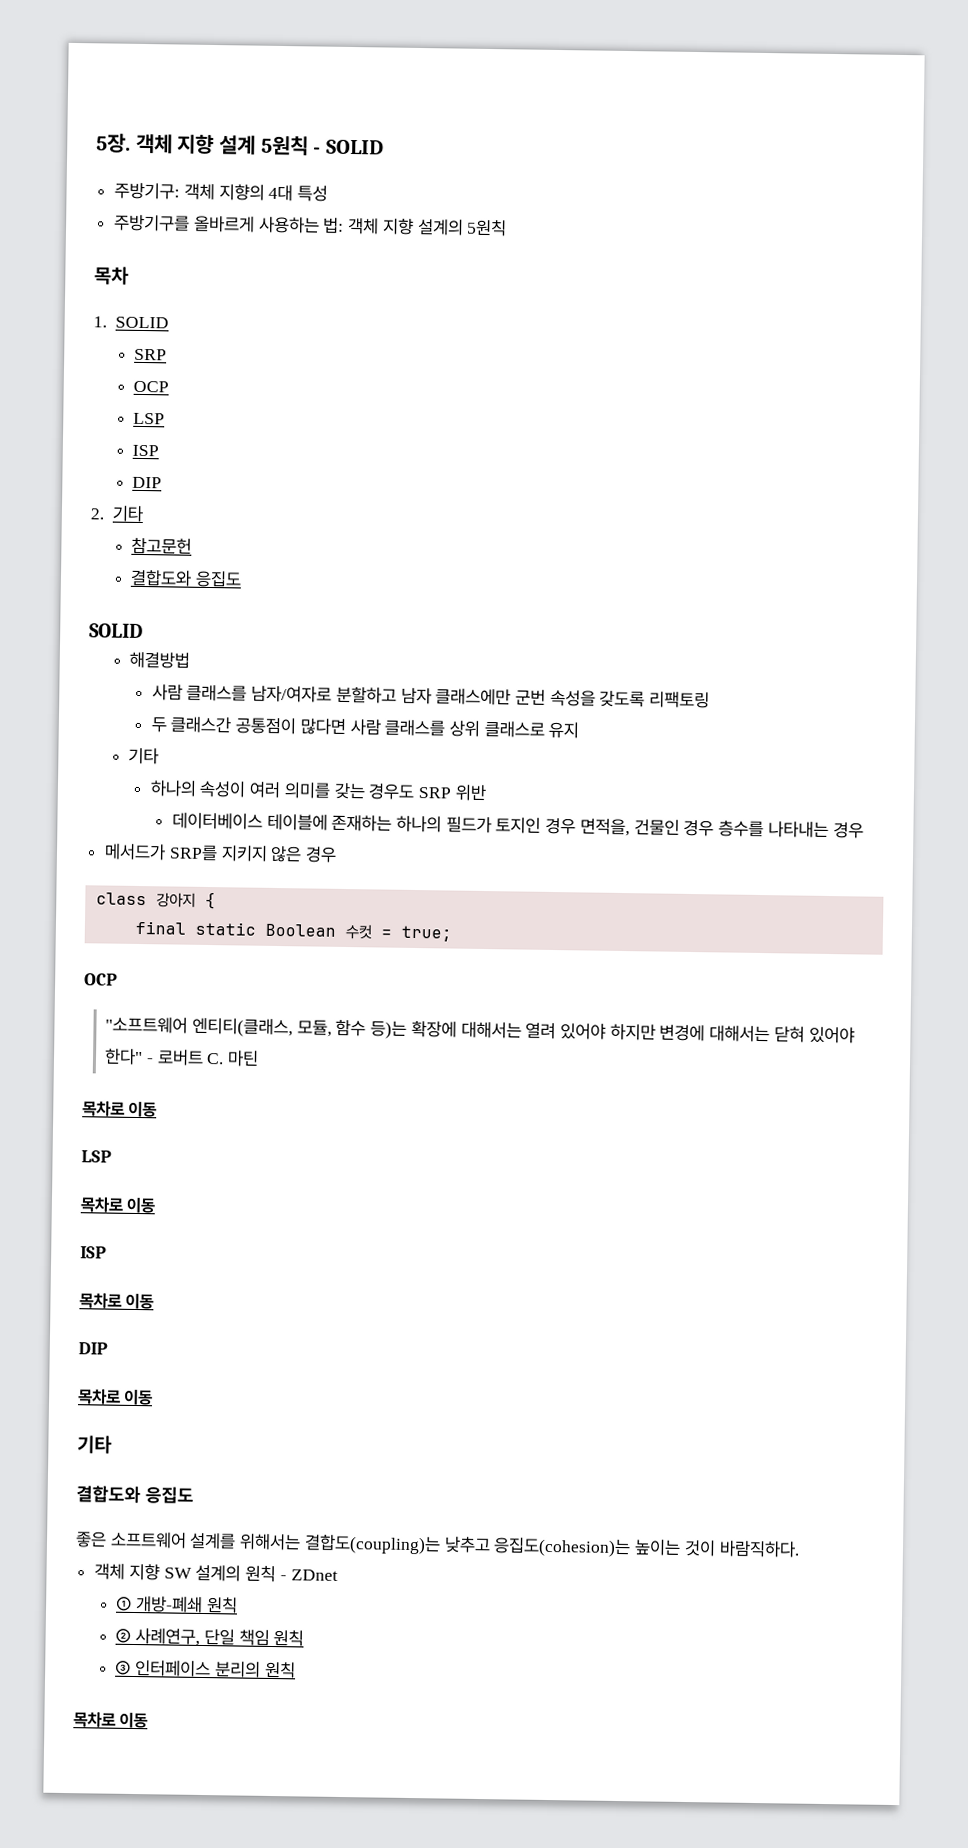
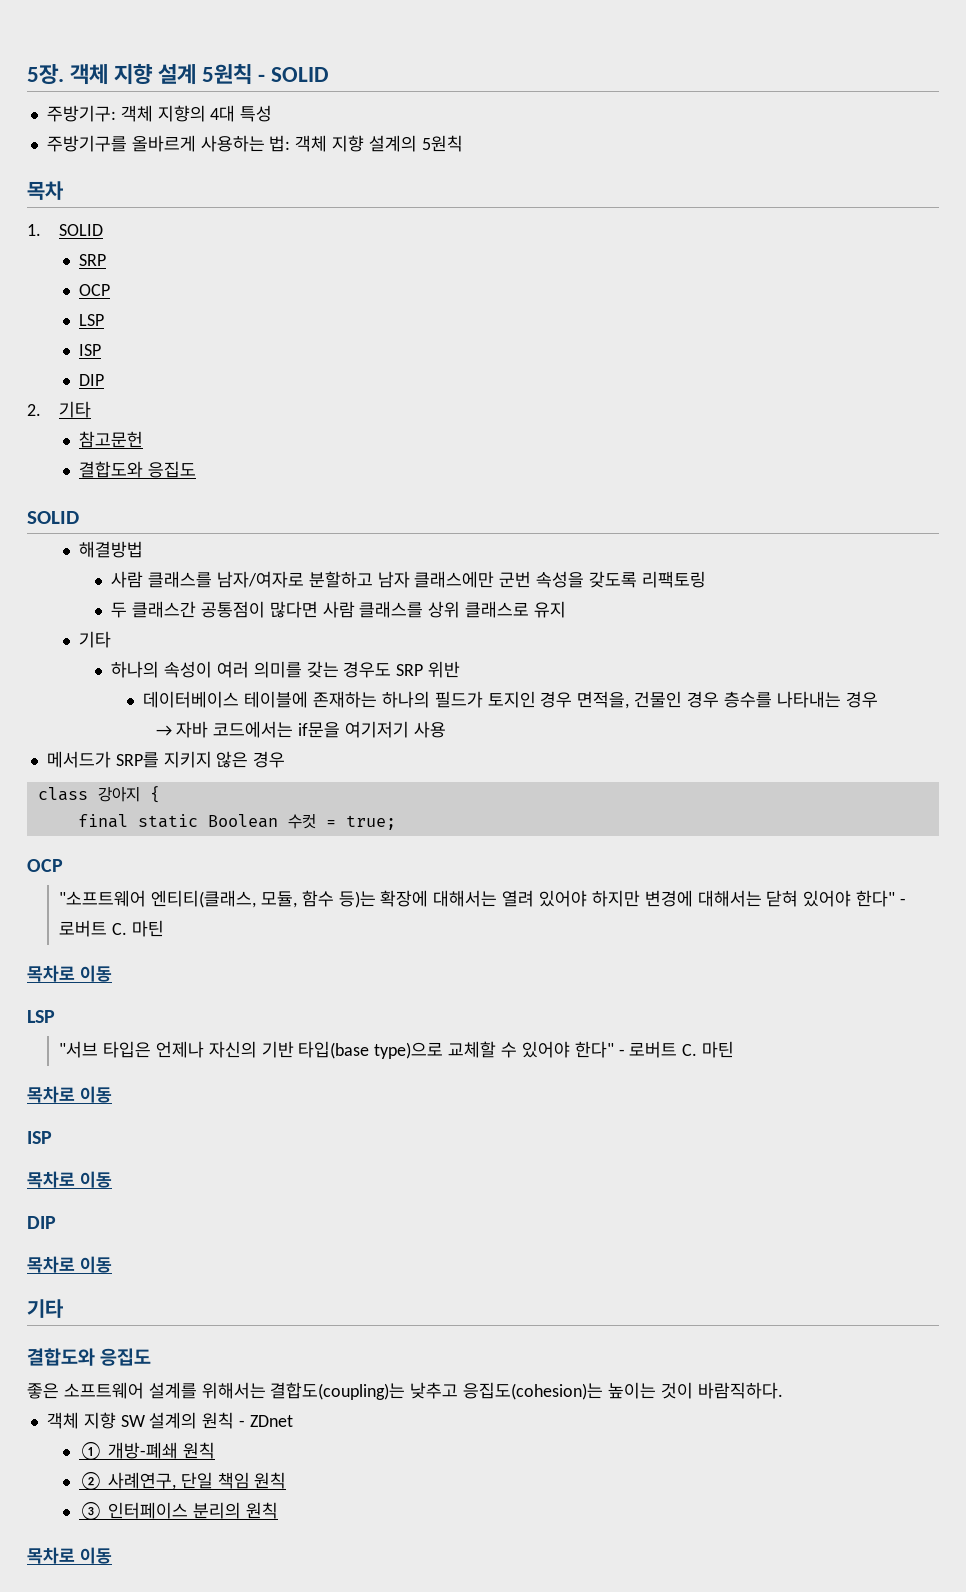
+ → 자바 코드에서는 if문을 여기저기 사용
+ "서브 타입은 언제나 자신의 기반 타입(base type)으로 교체할 수 있어야 한다" - 로버트 C. 마틴

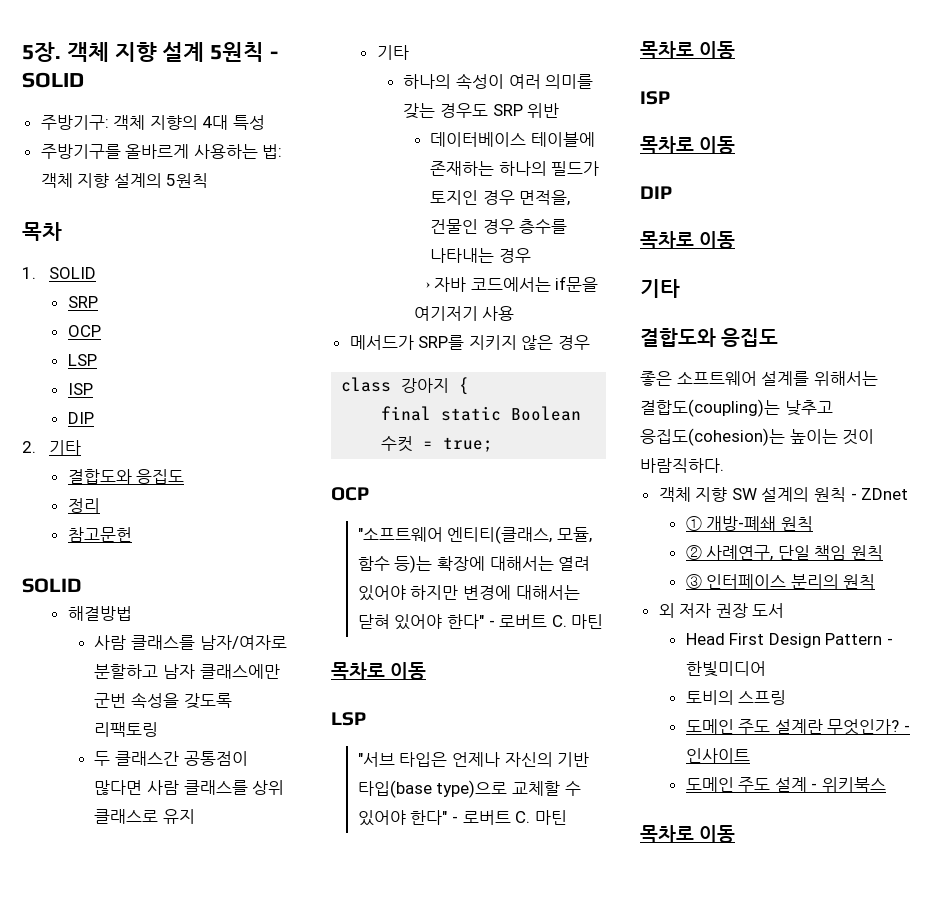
  2. 기타
+ 결합도와 응집도
+ 정리
  참고문헌
- 결합도와 응집도
+ 외 저자 권장 도서
+ Head First Design Pattern - 한빛미디어
+ 토비의 스프링
+ 도메인 주도 설계란 무엇인가? - 인사이트
+ 도메인 주도 설계 - 위키북스

